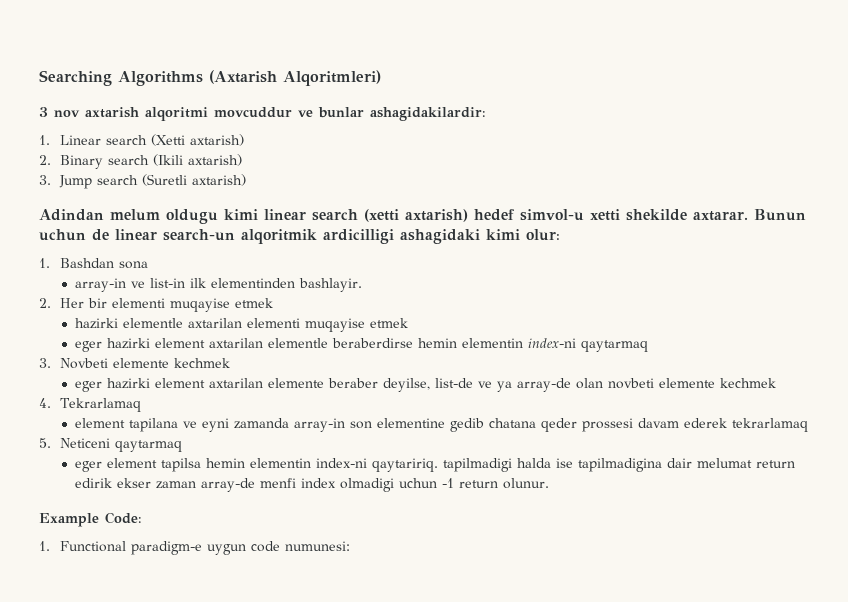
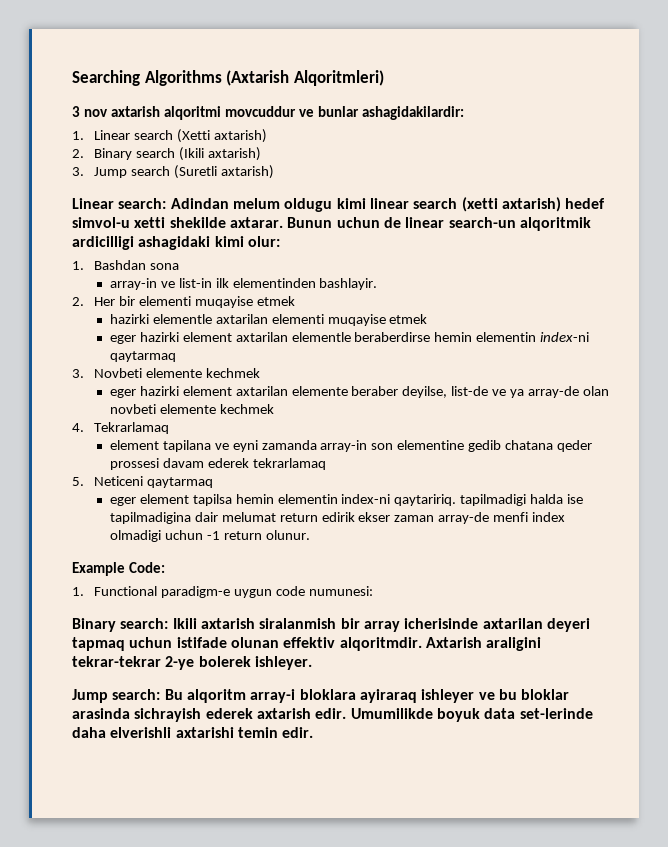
- Adindan melum oldugu kimi linear search (xetti axtarish) hedef simvol-u xetti shekilde axtarar.
+ Linear search: Adindan melum oldugu kimi linear search (xetti axtarish) hedef simvol-u xetti shekilde axtarar.
+ Binary search: Ikili axtarish siralanmish bir array icherisinde axtarilan deyeri tapmaq uchun istifade olunan effektiv alqoritmdir. Axtarish araligini tekrar-tekrar 2-ye bolerek ishleyer.
+ Jump search: Bu alqoritm array-i bloklara ayiraraq ishleyer ve bu bloklar arasinda sichrayish ederek axtarish edir. Umumilikde boyuk data set-lerinde daha elverishli axtarishi temin edir.

